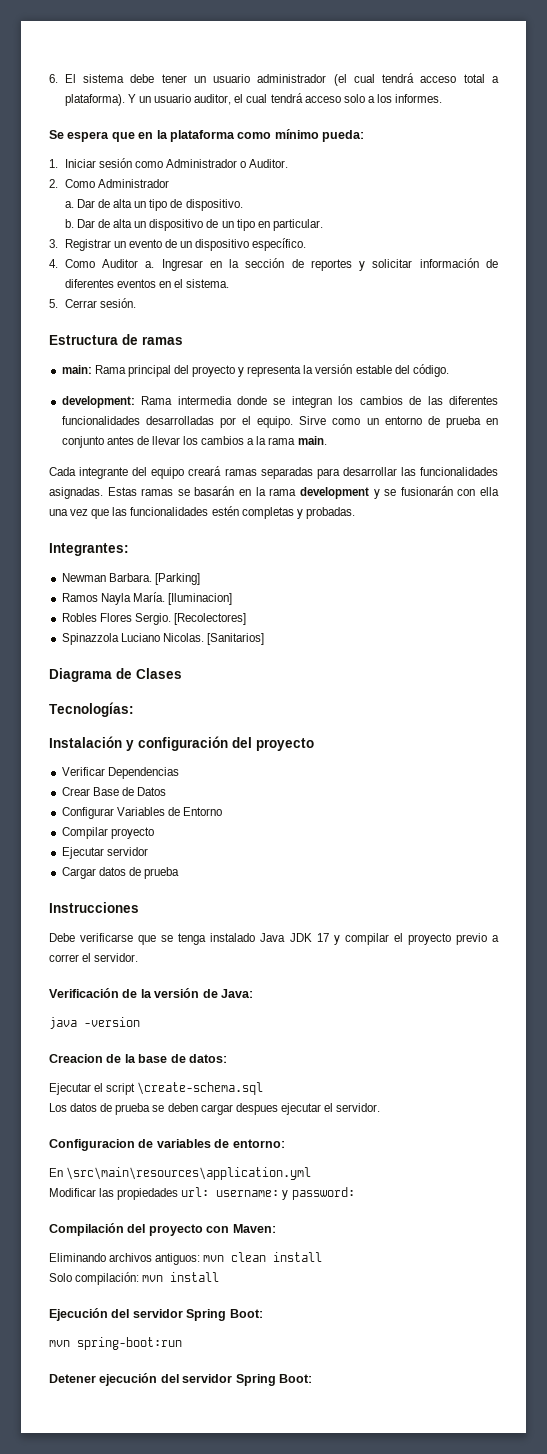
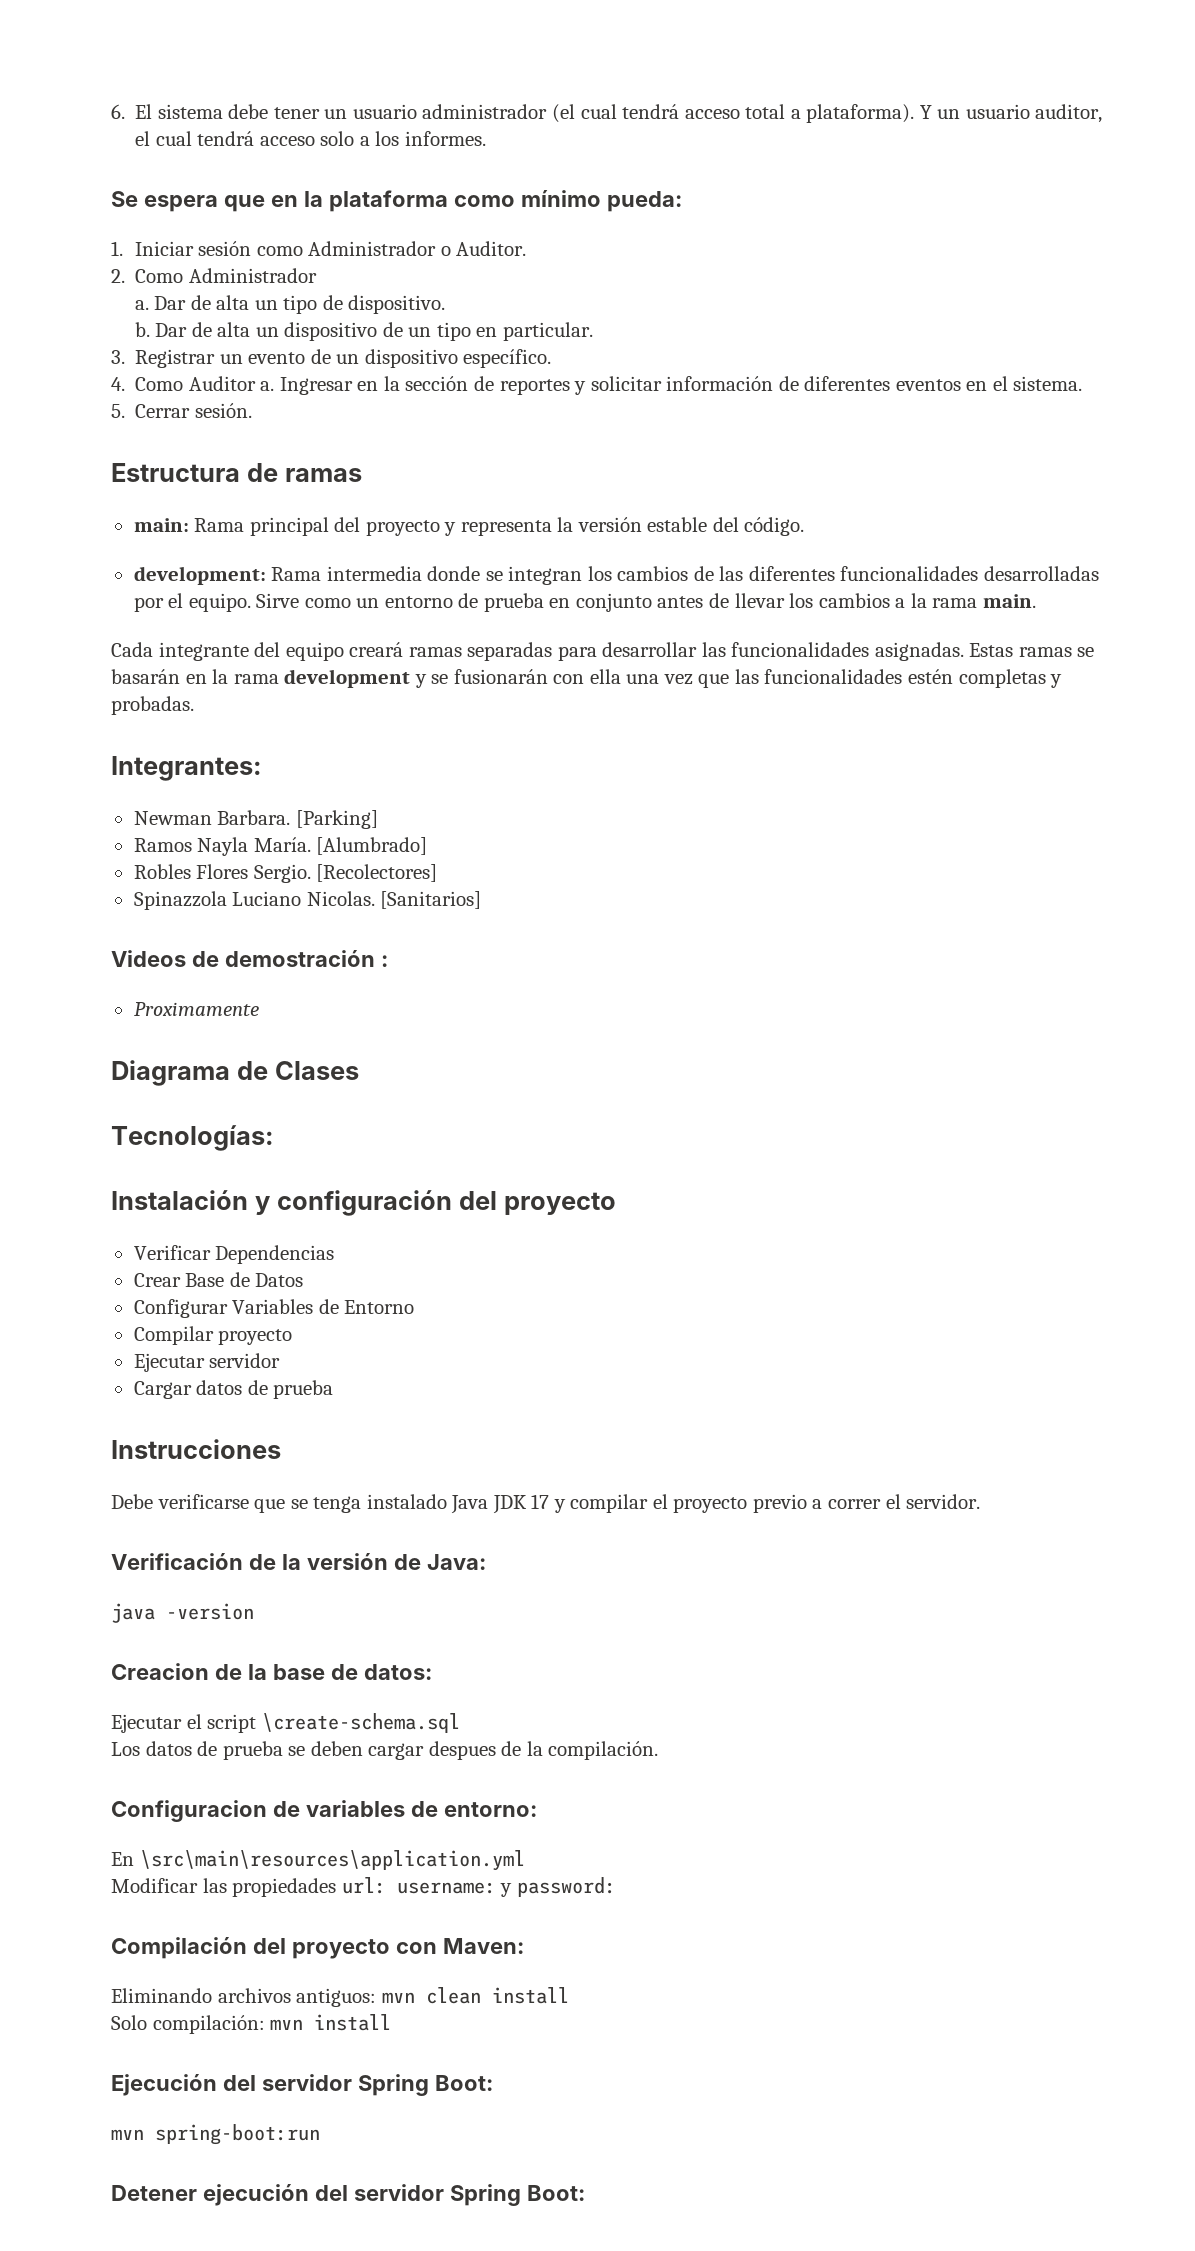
- [Iluminacion]
+ [Alumbrado]
+ Videos de demostración :
+ Proximamente
- Los datos de prueba se deben cargar despues ejecutar el servidor.
+ Los datos de prueba se deben cargar despues de la compilación.

